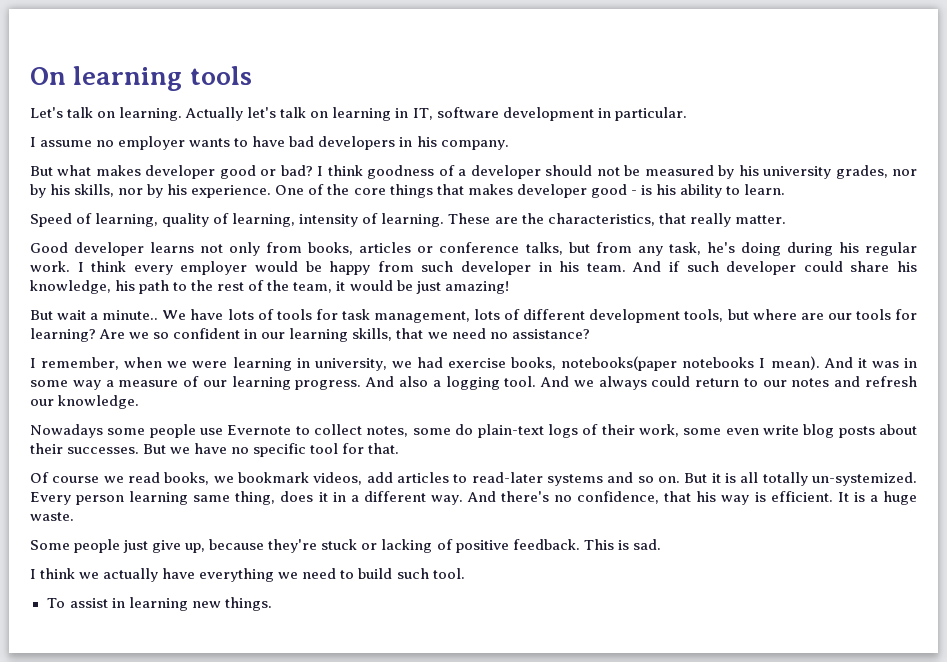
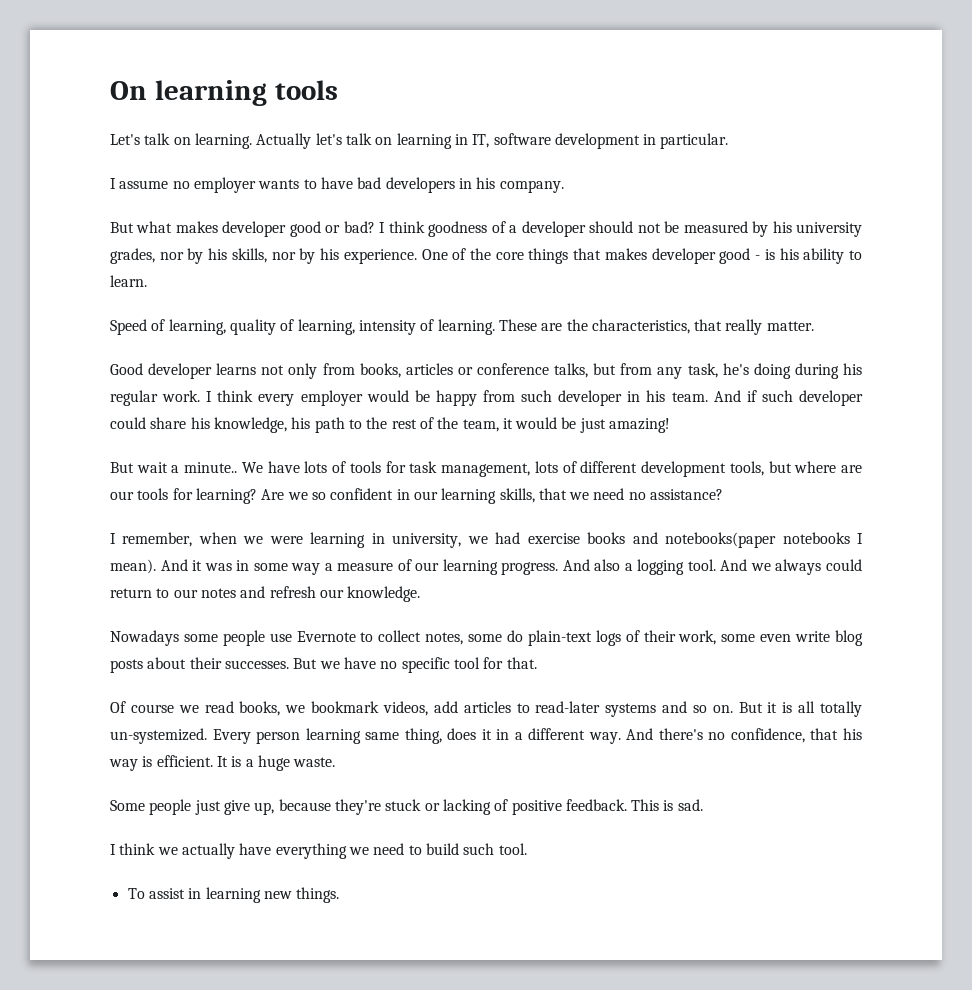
- I remember, when we were learning in university, we had exercise books, notebooks(paper notebooks I mean).
+ I remember, when we were learning in university, we had exercise books and notebooks(paper notebooks I mean).

